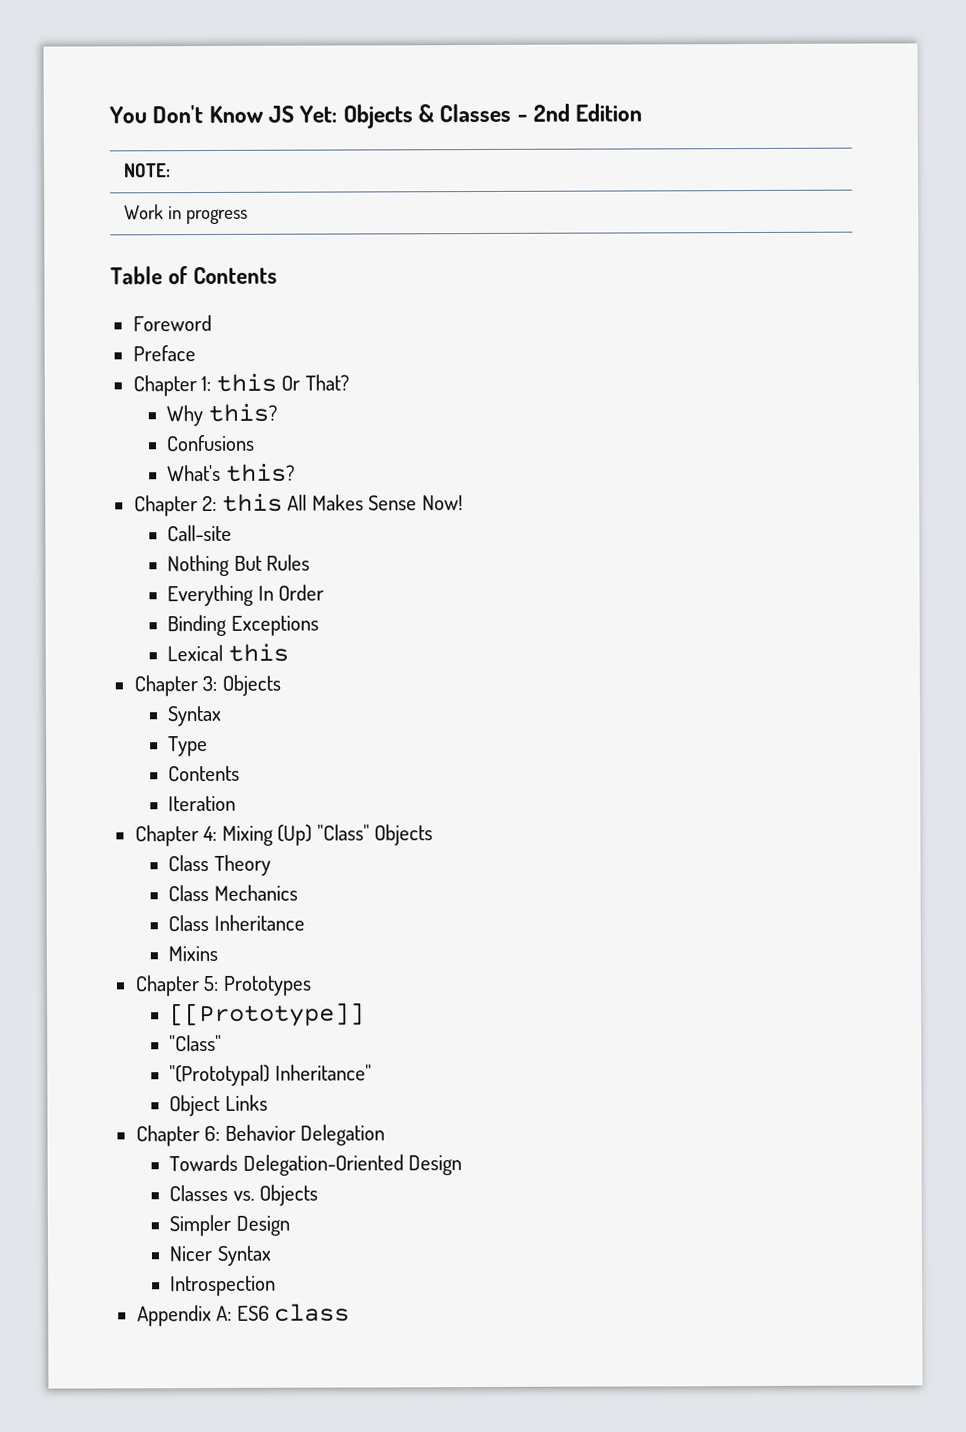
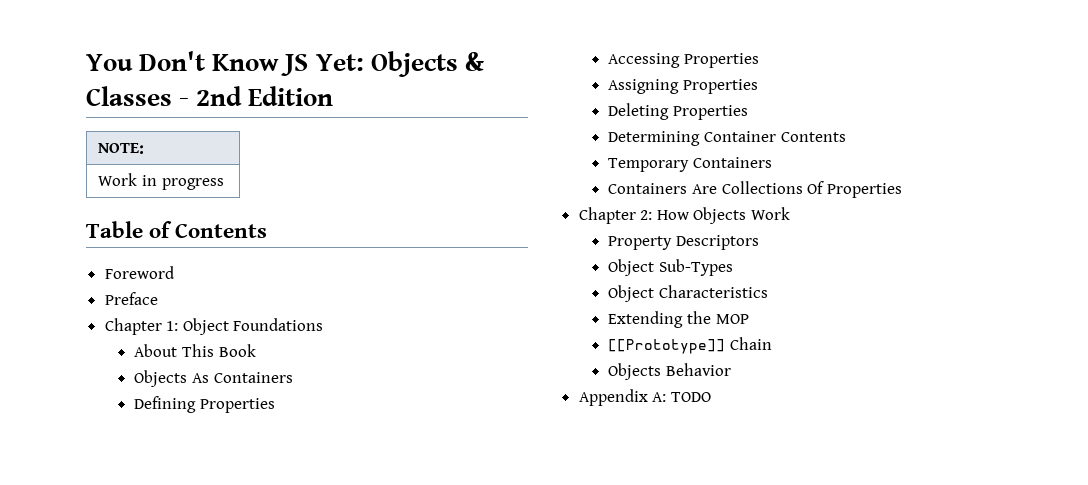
- Chapter 1: this Or That?
- Why this?
- Confusions
- What's this?
- Chapter 2: this All Makes Sense Now!
- Call-site
- Nothing But Rules
- Everything In Order
- Binding Exceptions
- Lexical this
- Chapter 3: Objects
- Syntax
- Type
- Contents
- Iteration
- Chapter 4: Mixing (Up) "Class" Objects
- Class Theory
- Class Mechanics
- Class Inheritance
- Mixins
- Chapter 5: Prototypes
- [[Prototype]]
- "Class"
- "(Prototypal) Inheritance"
- Object Links
- Chapter 6: Behavior Delegation
- Towards Delegation-Oriented Design
- Classes vs. Objects
- Simpler Design
- Nicer Syntax
- Introspection
+ Chapter 1: Object Foundations
+ About This Book
+ Objects As Containers
+ Defining Properties
+ Accessing Properties
+ Assigning Properties
+ Deleting Properties
+ Determining Container Contents
+ Temporary Containers
+ Containers Are Collections Of Properties
+ Chapter 2: How Objects Work
+ Property Descriptors
+ Object Sub-Types
+ Object Characteristics
+ Extending the MOP
+ [[Prototype]] Chain
+ Objects Behavior
- Appendix A: ES6 class
+ Appendix A: TODO

